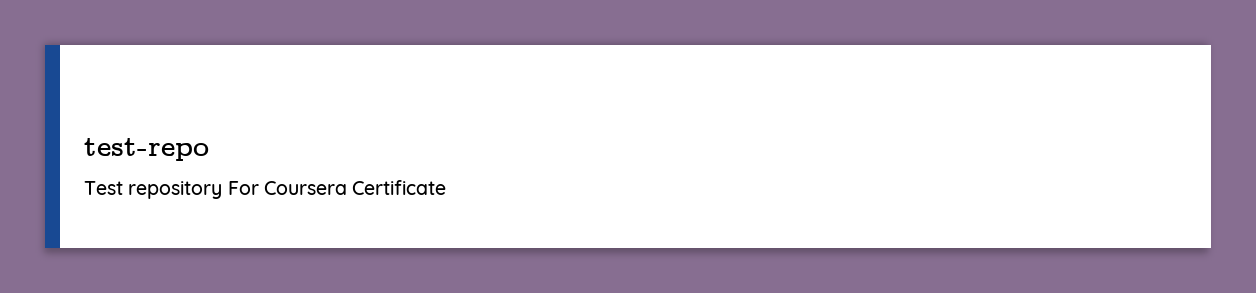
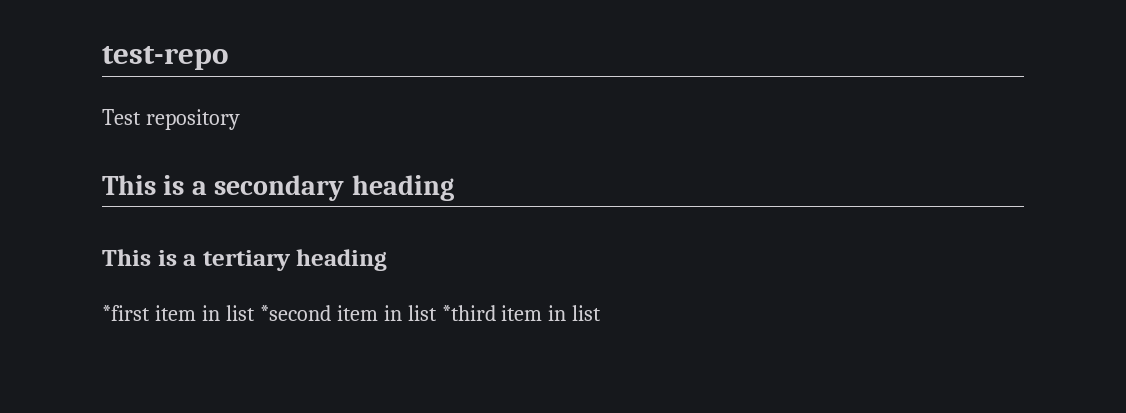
- Test repository For Coursera Certificate
+ Test repository
+ This is a secondary heading
+ This is a tertiary heading
+ *first item in list *second item in list *third item in list

